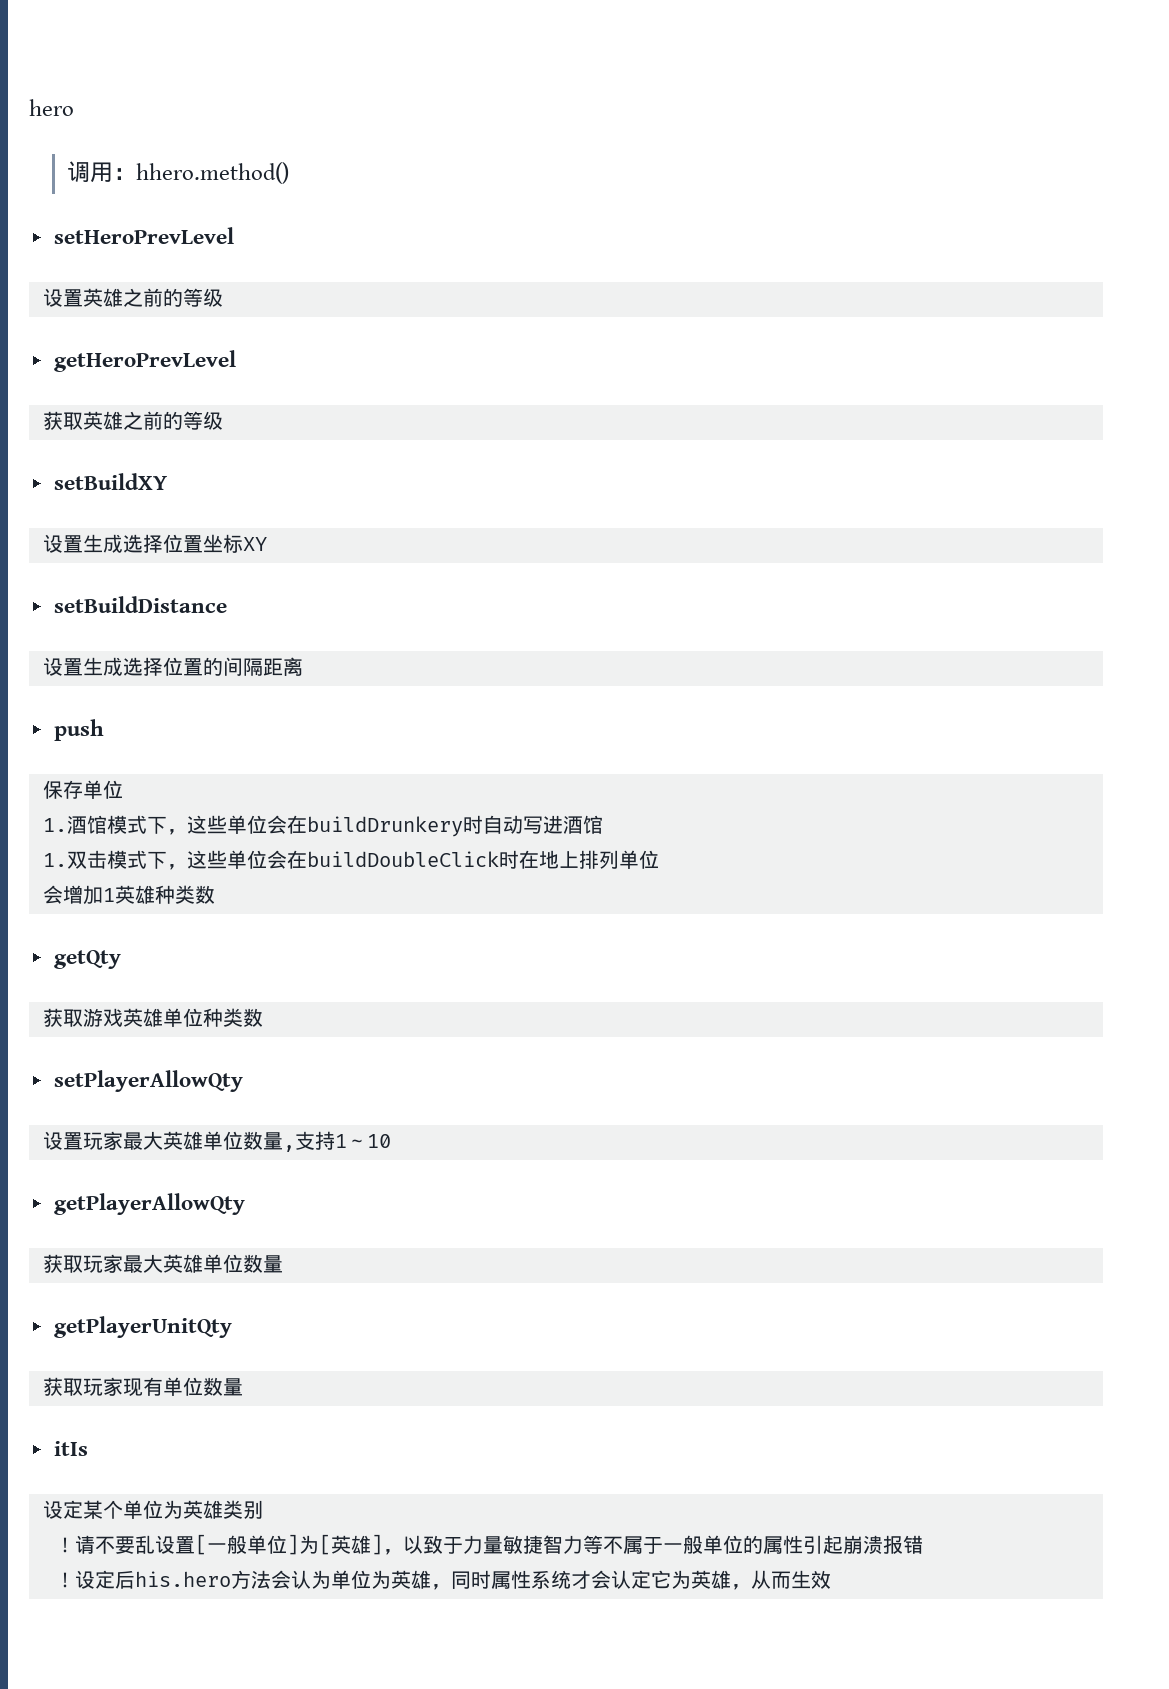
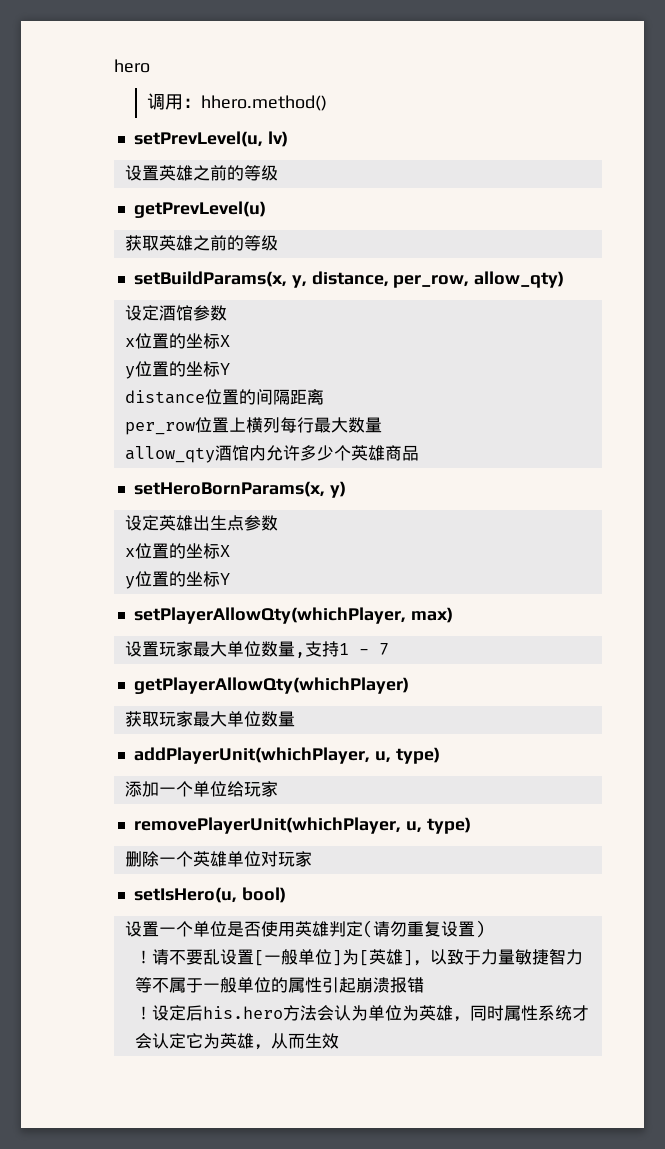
- setHeroPrevLevel
+ setPrevLevel(u, lv)
- getHeroPrevLevel
+ getPrevLevel(u)
- setBuildXY
- 设置生成选择位置坐标XY
- setBuildDistance
- 设置生成选择位置的间隔距离
- push
- 保存单位
- 1.酒馆模式下，这些单位会在buildDrunkery时自动写进酒馆
- 1.双击模式下，这些单位会在buildDoubleClick时在地上排列单位
- 会增加1英雄种类数
- getQty
- 获取游戏英雄单位种类数
- setPlayerAllowQty
+ setBuildParams(x, y, distance, per_row, allow_qty)
+ 设定酒馆参数
+ x位置的坐标X
+ y位置的坐标Y
+ distance位置的间隔距离
+ per_row位置上横列每行最大数量
+ allow_qty酒馆内允许多少个英雄商品
+ setHeroBornParams(x, y)
+ 设定英雄出生点参数
+ x位置的坐标X
+ y位置的坐标Y
+ setPlayerAllowQty(whichPlayer, max)
- 设置玩家最大英雄单位数量,支持1～10
- getPlayerAllowQty
+ 设置玩家最大单位数量,支持1 - 7
+ getPlayerAllowQty(whichPlayer)
- 获取玩家最大英雄单位数量
- getPlayerUnitQty
- 获取玩家现有单位数量
- itIs
- 设定某个单位为英雄类别
+ 获取玩家最大单位数量
+ addPlayerUnit(whichPlayer, u, type)
+ 添加一个单位给玩家
+ removePlayerUnit(whichPlayer, u, type)
+ 删除一个英雄单位对玩家
+ setIsHero(u, bool)
+ 设置一个单位是否使用英雄判定(请勿重复设置)

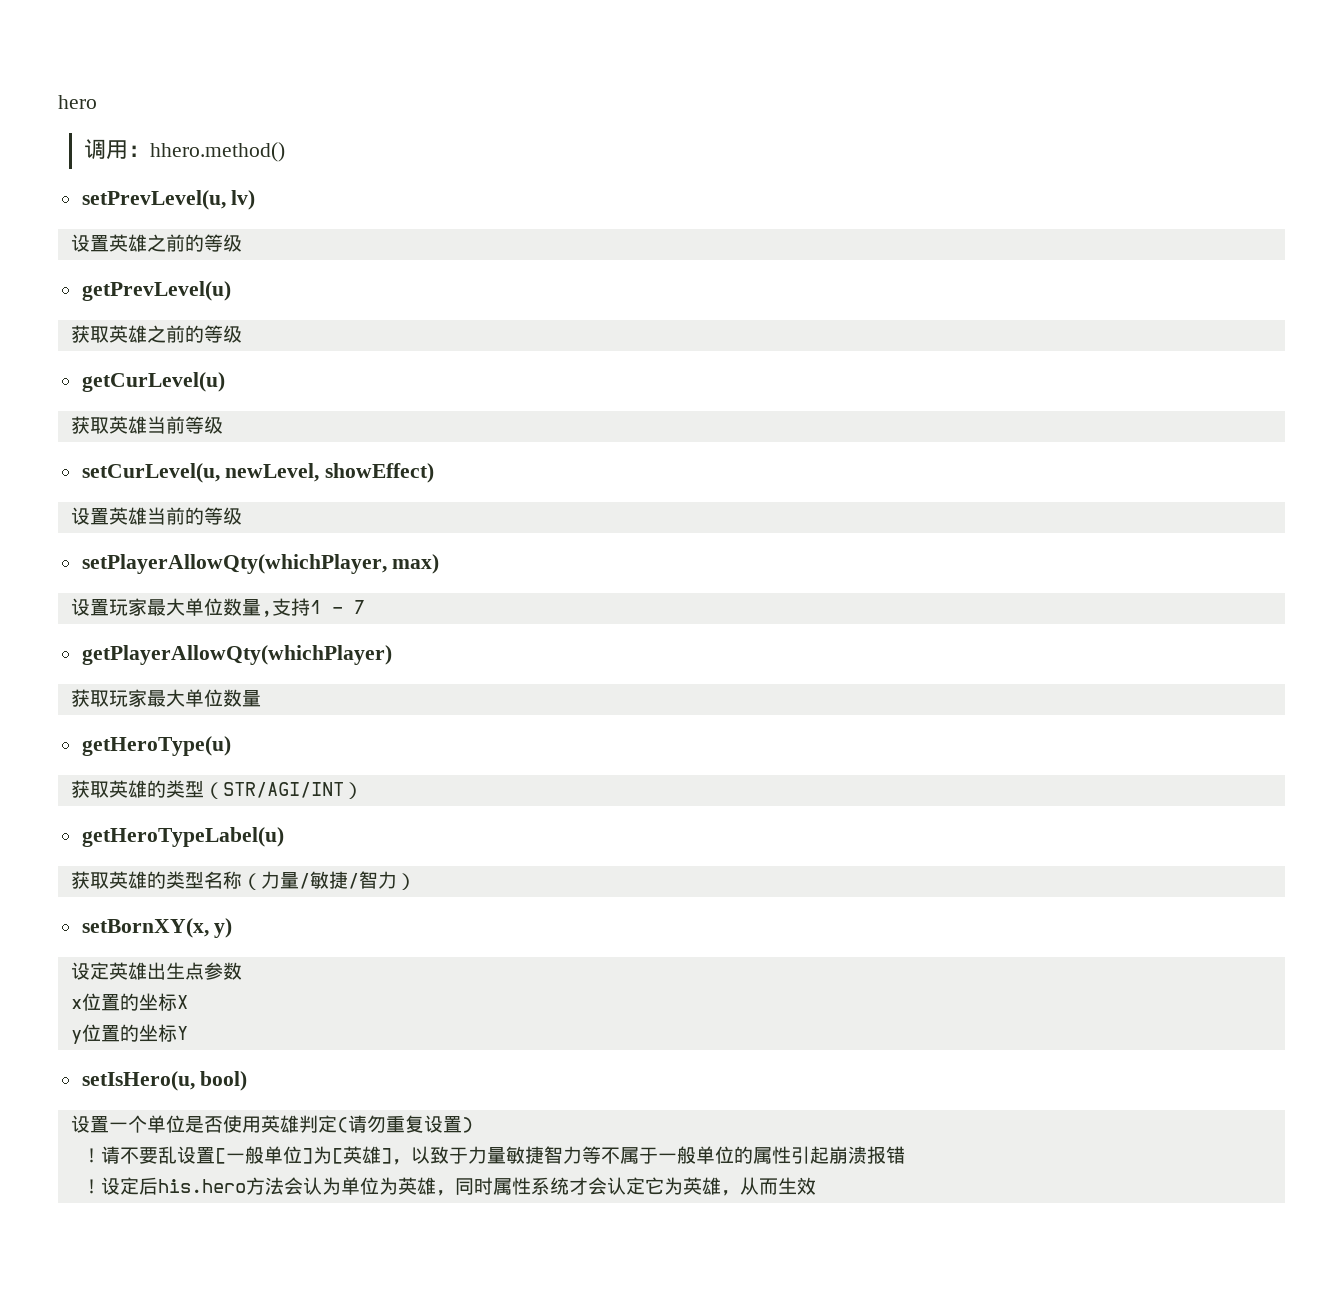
- setBuildParams(x, y, distance, per_row, allow_qty)
- 设定酒馆参数
- x位置的坐标X
- y位置的坐标Y
- distance位置的间隔距离
- per_row位置上横列每行最大数量
- allow_qty酒馆内允许多少个英雄商品
- setHeroBornParams(x, y)
- 设定英雄出生点参数
- x位置的坐标X
- y位置的坐标Y
+ getCurLevel(u)
+ 获取英雄当前等级
+ setCurLevel(u, newLevel, showEffect)
+ 设置英雄当前的等级
- addPlayerUnit(whichPlayer, u, type)
- 添加一个单位给玩家
- removePlayerUnit(whichPlayer, u, type)
- 删除一个英雄单位对玩家
+ getHeroType(u)
+ 获取英雄的类型（STR/AGI/INT）
+ getHeroTypeLabel(u)
+ 获取英雄的类型名称（力量/敏捷/智力）
+ setBornXY(x, y)
+ 设定英雄出生点参数
+ x位置的坐标X
+ y位置的坐标Y

